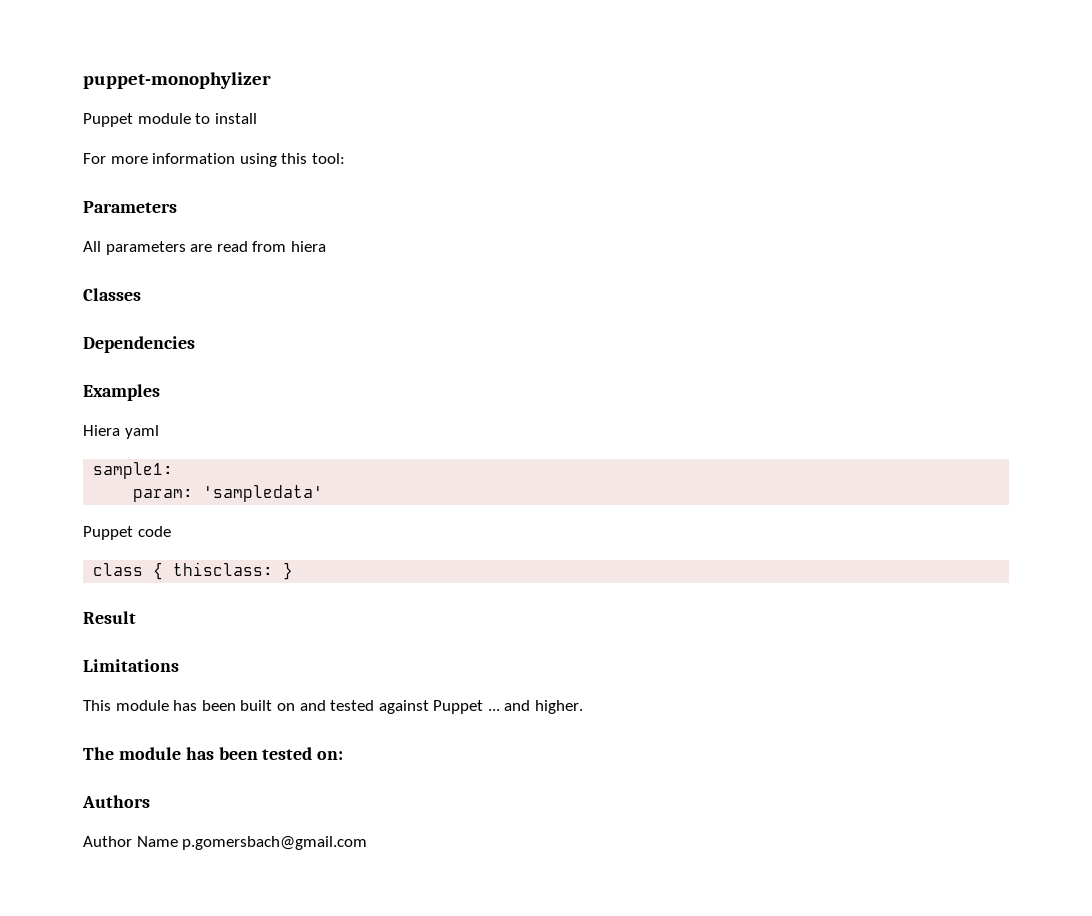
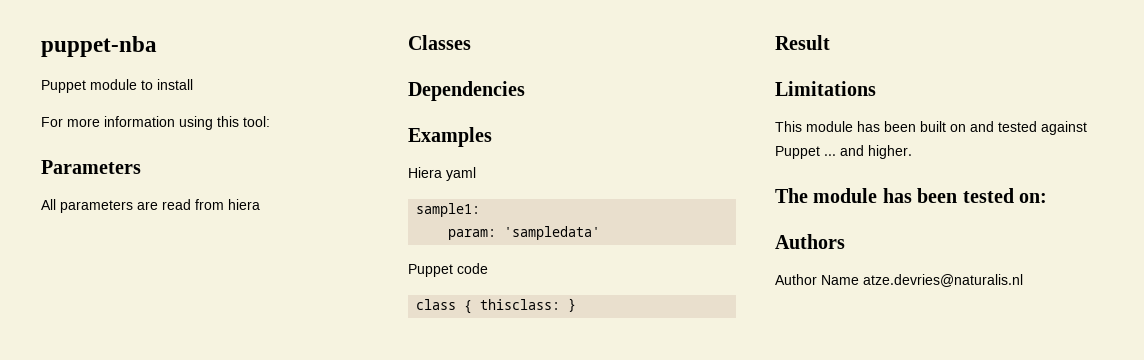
- puppet-monophylizer
+ puppet-nba
- Author Name p.gomersbach@gmail.com
+ Author Name atze.devries@naturalis.nl

